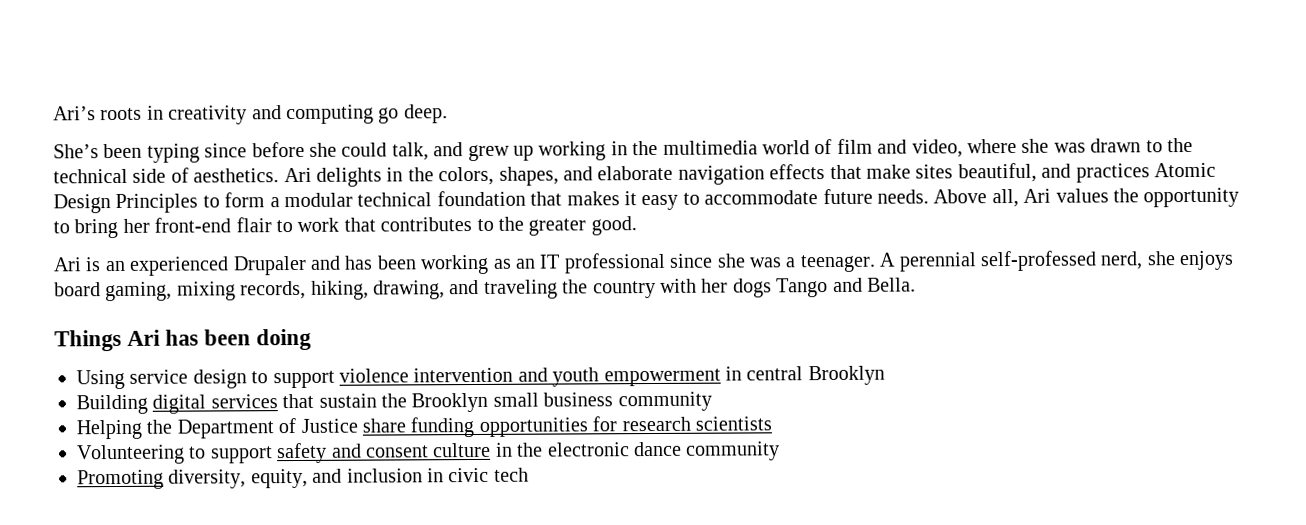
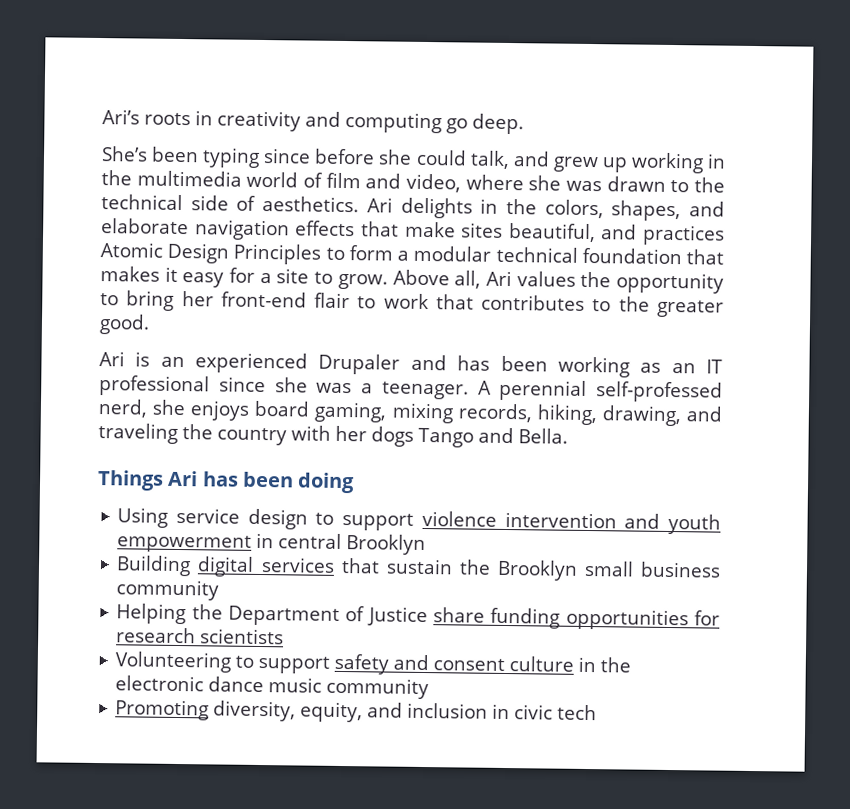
- Ari delights in the colors, shapes, and elaborate navigation effects that make sites beautiful, and practices Atomic Design Principles to form a modular technical foundation that makes it easy to accommodate future needs.
+ Ari delights in the colors, shapes, and elaborate navigation effects that make sites beautiful, and practices Atomic Design Principles to form a modular technical foundation that makes it easy for a site to grow.
- Volunteering to support safety and consent culture in the electronic dance community
+ Volunteering to support safety and consent culture in the electronic dance music community

